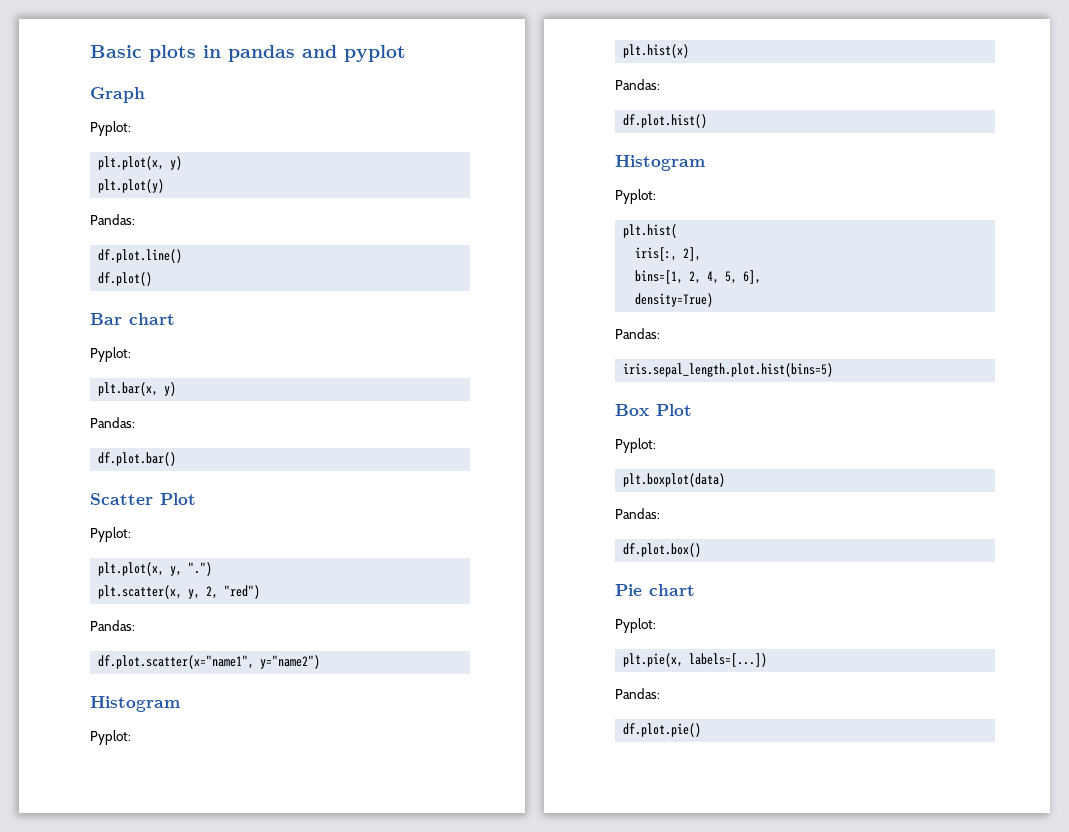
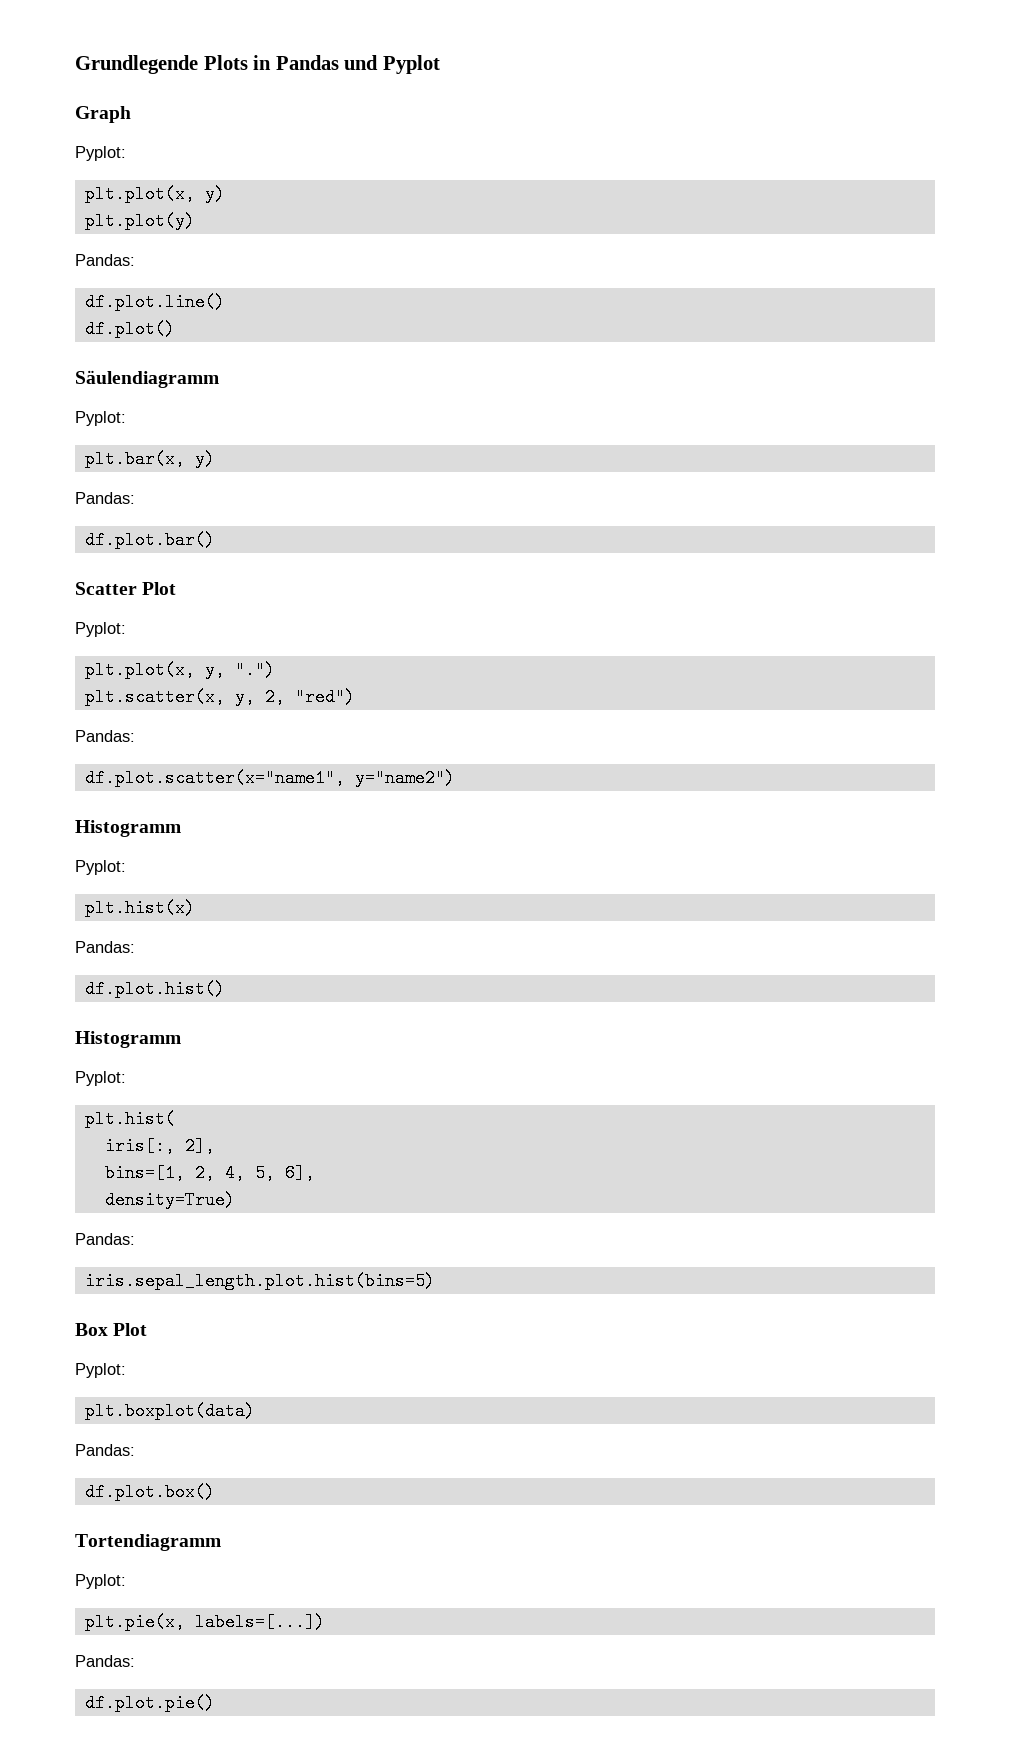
- Basic plots in pandas and pyplot
+ Grundlegende Plots in Pandas und Pyplot
- Bar chart
+ Säulendiagramm
  df.plot.scatter(x="name1", y="name2")
- Histogram
+ Histogramm
  df.plot.hist()
- Histogram
+ Histogramm
- Pie chart
+ Tortendiagramm

